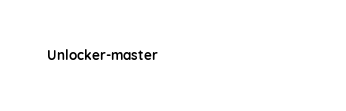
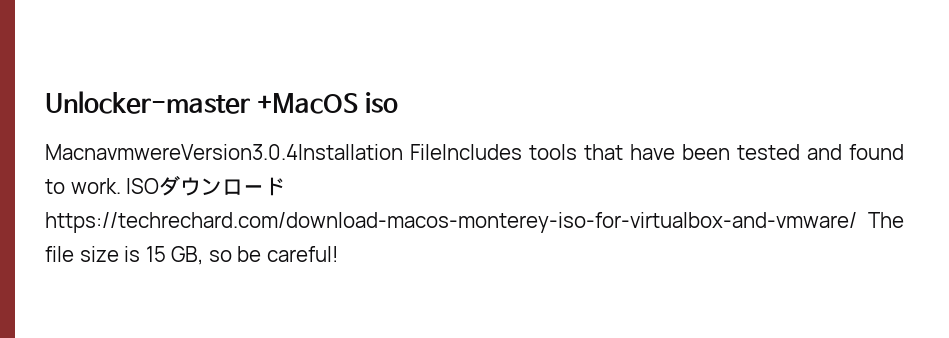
- Unlocker-master
+ Unlocker-master +MacOS iso
+ MacnavmwereVersion3.0.4Installation FileIncludes tools that have been tested and found to work. ISOダウンロードhttps://techrechard.com/download-macos-monterey-iso-for-virtualbox-and-vmware/ The file size is 15 GB, so be careful!

